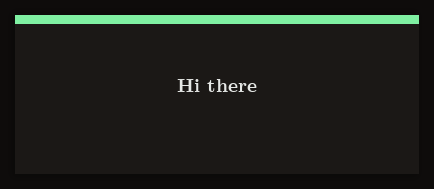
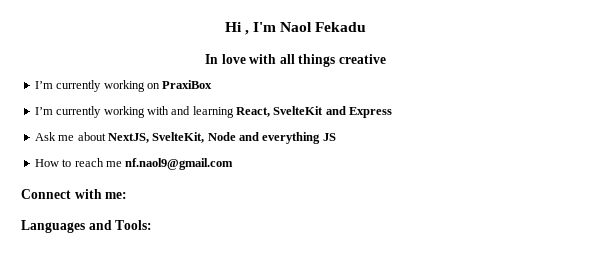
- Hi there
+ Hi , I'm Naol Fekadu
+ In love with all things creative
+ I’m currently working on PraxiBox
+ I’m currently working with and learning React, SvelteKit and Express
+ Ask me about NextJS, SvelteKit, Node and everything JS
+ How to reach me nf.naol9@gmail.com
+ Connect with me:
+ Languages and Tools:

